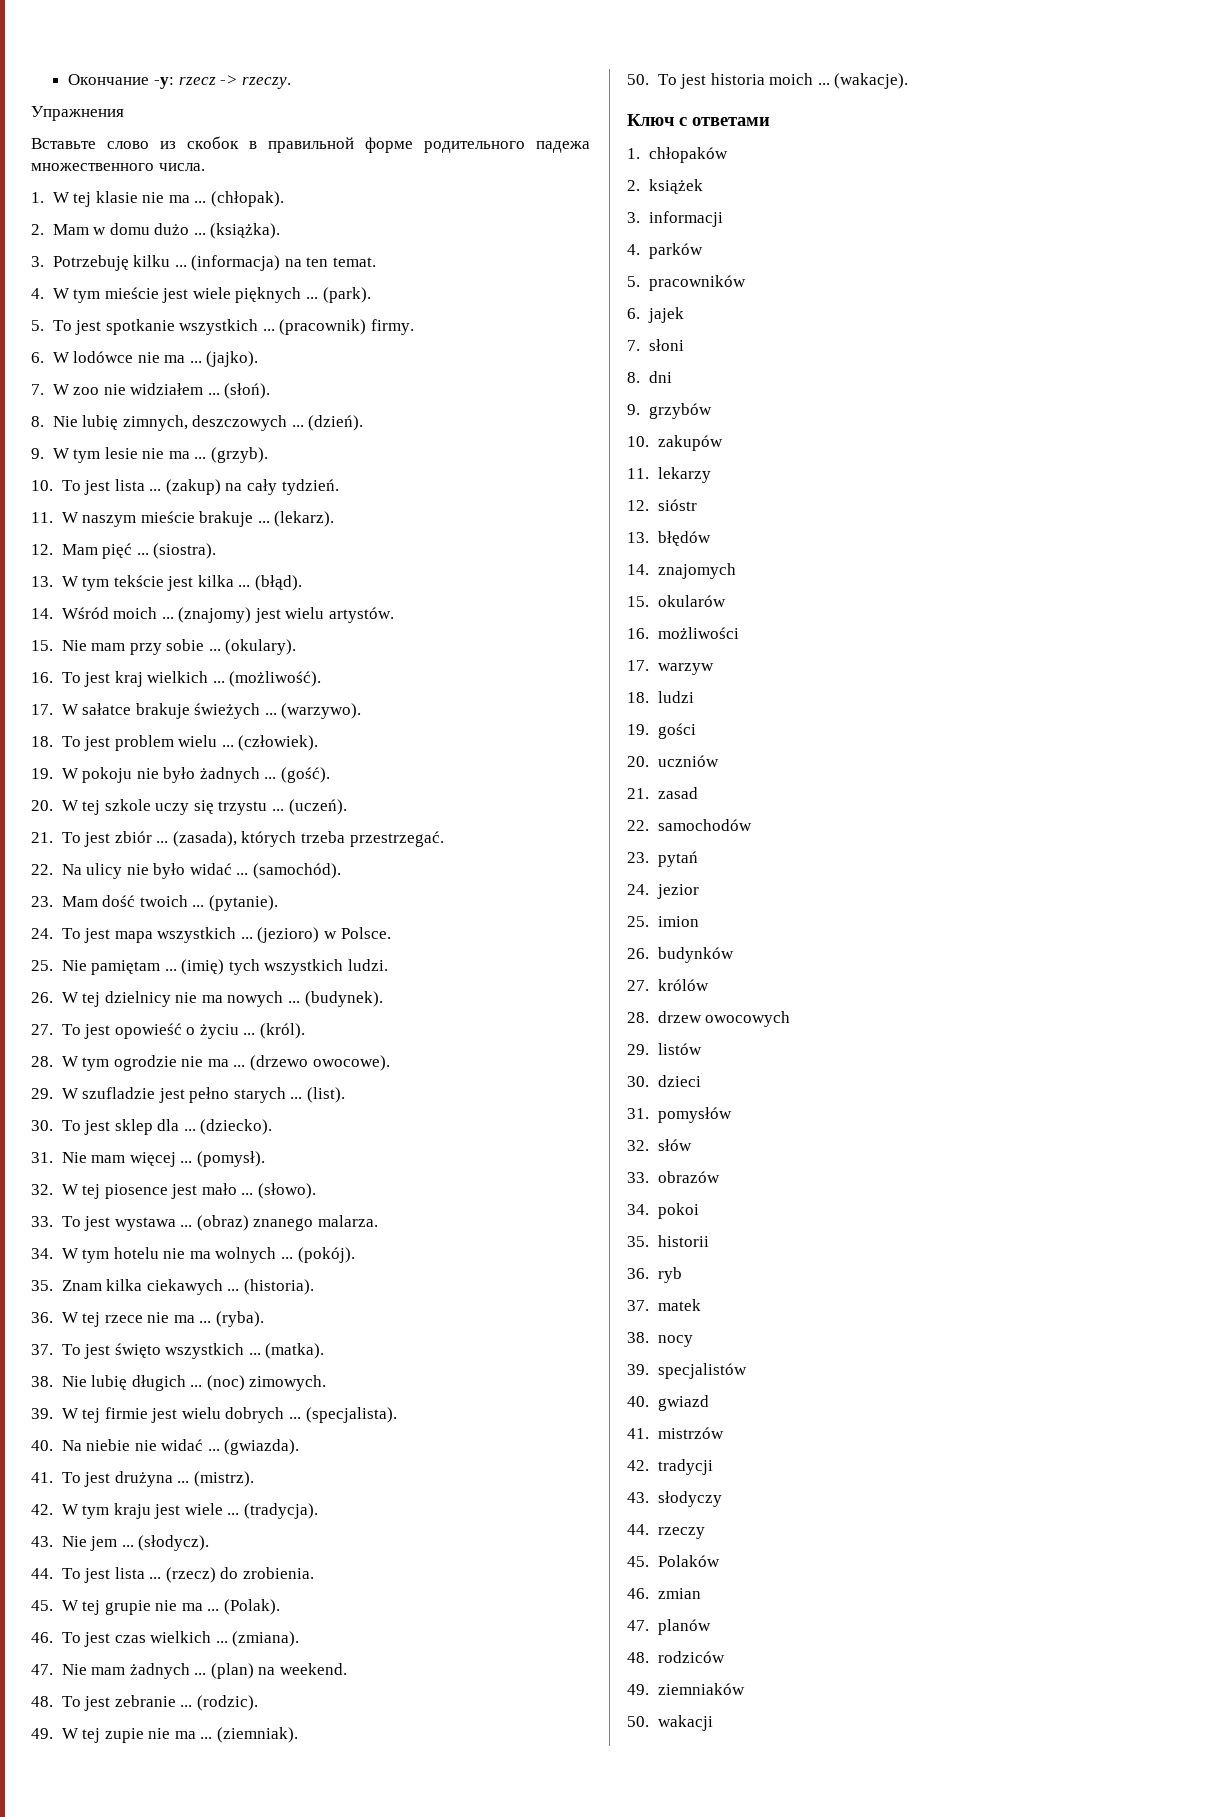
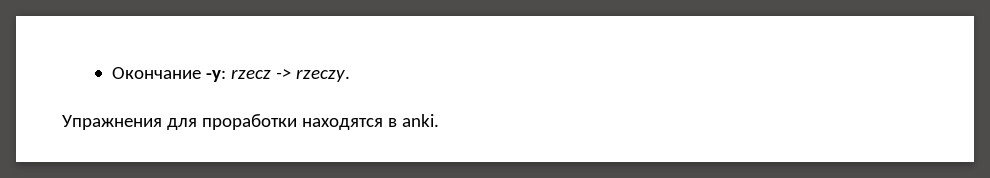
- Упражнения
- Вставьте слово из скобок в правильной форме родительного падежа множественного числа.
- 1. W tej klasie nie ma ... (chłopak).
- 2. Mam w domu dużo ... (książka).
- 3. Potrzebuję kilku ... (informacja) na ten temat.
- 4. W tym mieście jest wiele pięknych ... (park).
- 5. To jest spotkanie wszystkich ... (pracownik) firmy.
- 6. W lodówce nie ma ... (jajko).
- 7. W zoo nie widziałem ... (słoń).
- 8. Nie lubię zimnych, deszczowych ... (dzień).
- 9. W tym lesie nie ma ... (grzyb).
- 10. To jest lista ... (zakup) na cały tydzień.
- 11. W naszym mieście brakuje ... (lekarz).
- 12. Mam pięć ... (siostra).
- 13. W tym tekście jest kilka ... (błąd).
- 14. Wśród moich ... (znajomy) jest wielu artystów.
- 15. Nie mam przy sobie ... (okulary).
- 16. To jest kraj wielkich ... (możliwość).
- 17. W sałatce brakuje świeżych ... (warzywo).
- 18. To jest problem wielu ... (człowiek).
- 19. W pokoju nie było żadnych ... (gość).
- 20. W tej szkole uczy się trzystu ... (uczeń).
- 21. To jest zbiór ... (zasada), których trzeba przestrzegać.
- 22. Na ulicy nie było widać ... (samochód).
- 23. Mam dość twoich ... (pytanie).
- 24. To jest mapa wszystkich ... (jezioro) w Polsce.
- 25. Nie pamiętam ... (imię) tych wszystkich ludzi.
- 26. W tej dzielnicy nie ma nowych ... (budynek).
- 27. To jest opowieść o życiu ... (król).
- 28. W tym ogrodzie nie ma ... (drzewo owocowe).
- 29. W szufladzie jest pełno starych ... (list).
- 30. To jest sklep dla ... (dziecko).
- 31. Nie mam więcej ... (pomysł).
- 32. W tej piosence jest mało ... (słowo).
- 33. To jest wystawa ... (obraz) znanego malarza.
- 34. W tym hotelu nie ma wolnych ... (pokój).
- 35. Znam kilka ciekawych ... (historia).
- 36. W tej rzece nie ma ... (ryba).
- 37. To jest święto wszystkich ... (matka).
- 38. Nie lubię długich ... (noc) zimowych.
- 39. W tej firmie jest wielu dobrych ... (specjalista).
- 40. Na niebie nie widać ... (gwiazda).
- 41. To jest drużyna ... (mistrz).
- 42. W tym kraju jest wiele ... (tradycja).
- 43. Nie jem ... (słodycz).
- 44. To jest lista ... (rzecz) do zrobienia.
- 45. W tej grupie nie ma ... (Polak).
- 46. To jest czas wielkich ... (zmiana).
- 47. Nie mam żadnych ... (plan) na weekend.
- 48. To jest zebranie ... (rodzic).
- 49. W tej zupie nie ma ... (ziemniak).
- 50. To jest historia moich ... (wakacje).
- Ключ с ответами
- 1. chłopaków
- 2. książek
- 3. informacji
- 4. parków
- 5. pracowników
- 6. jajek
- 7. słoni
- 8. dni
- 9. grzybów
- 10. zakupów
- 11. lekarzy
- 12. sióstr
- 13. błędów
- 14. znajomych
- 15. okularów
- 16. możliwości
- 17. warzyw
- 18. ludzi
- 19. gości
- 20. uczniów
- 21. zasad
- 22. samochodów
- 23. pytań
- 24. jezior
- 25. imion
- 26. budynków
- 27. królów
- 28. drzew owocowych
- 29. listów
- 30. dzieci
- 31. pomysłów
- 32. słów
- 33. obrazów
- 34. pokoi
- 35. historii
- 36. ryb
- 37. matek
- 38. nocy
- 39. specjalistów
- 40. gwiazd
- 41. mistrzów
- 42. tradycji
- 43. słodyczy
- 44. rzeczy
- 45. Polaków
- 46. zmian
- 47. planów
- 48. rodziców
- 49. ziemniaków
- 50. wakacji
+ Упражнения для проработки находятся в anki.

